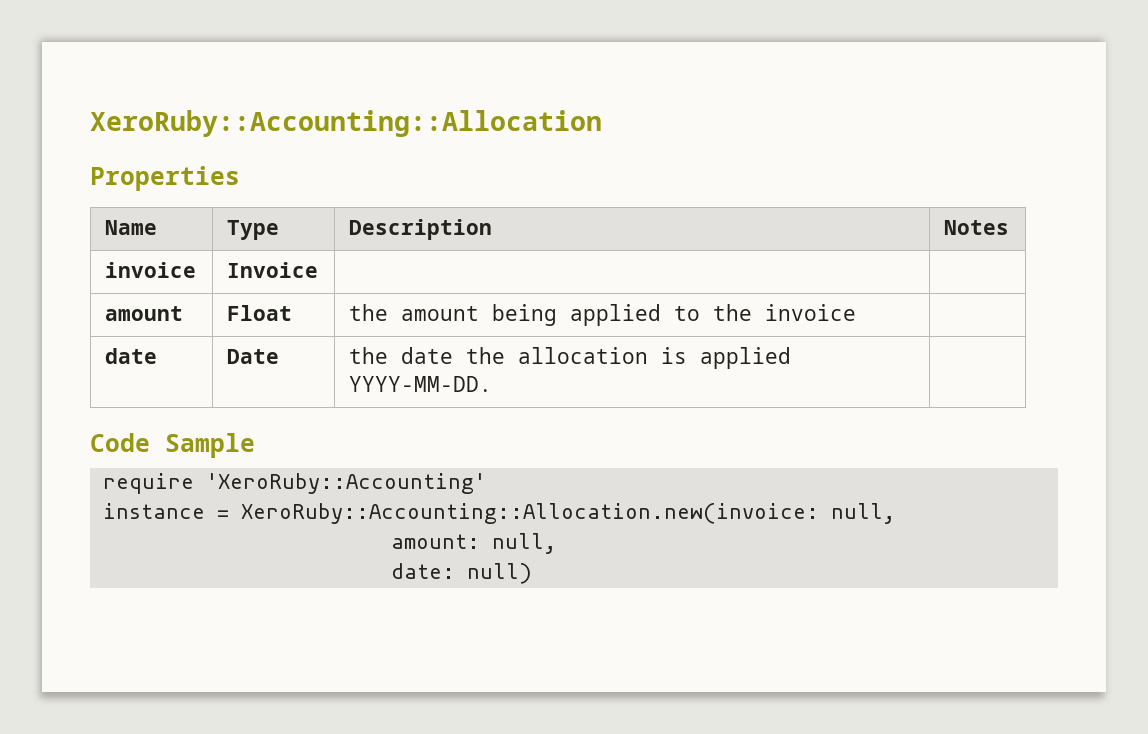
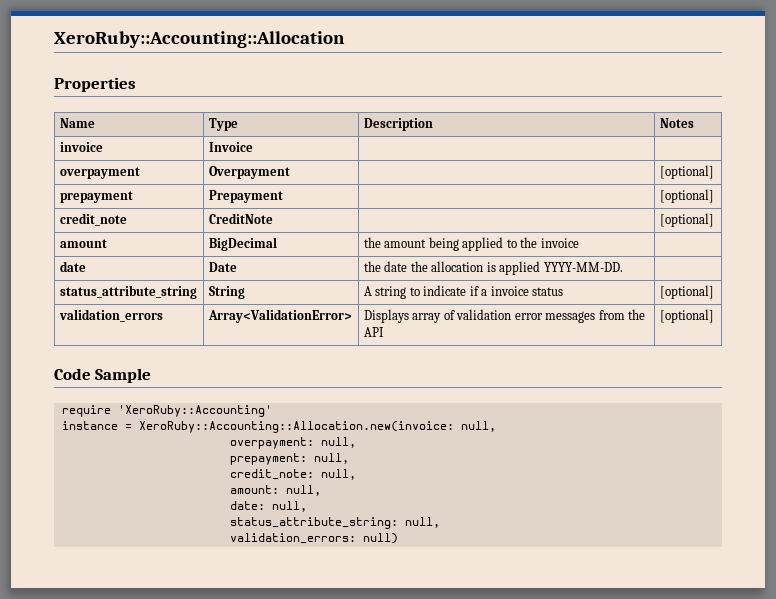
+ overpayment | Overpayment | | [optional]
+ prepayment | Prepayment | | [optional]
+ credit_note | CreditNote | | [optional]
- amount | Float | the amount being applied to the invoice |
+ amount | BigDecimal | the amount being applied to the invoice |
+ status_attribute_string | String | A string to indicate if a invoice status | [optional]
+ validation_errors | Array<ValidationError> | Displays array of validation error messages from the API | [optional]
+ overpayment: null,
+ prepayment: null,
+ credit_note: null,
- date: null)
+ date: null,
+ status_attribute_string: null,
+ validation_errors: null)

